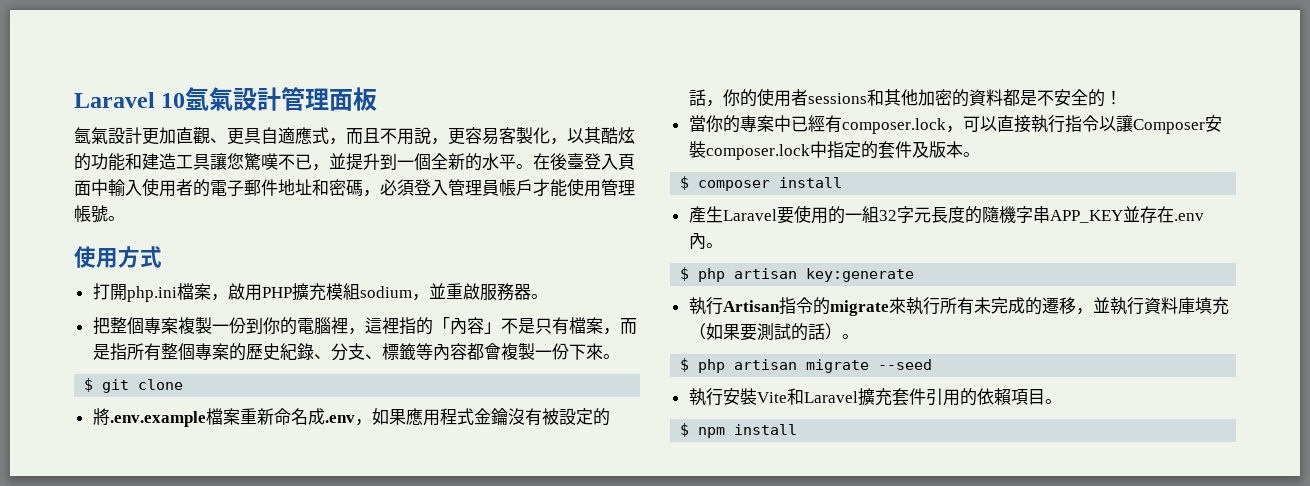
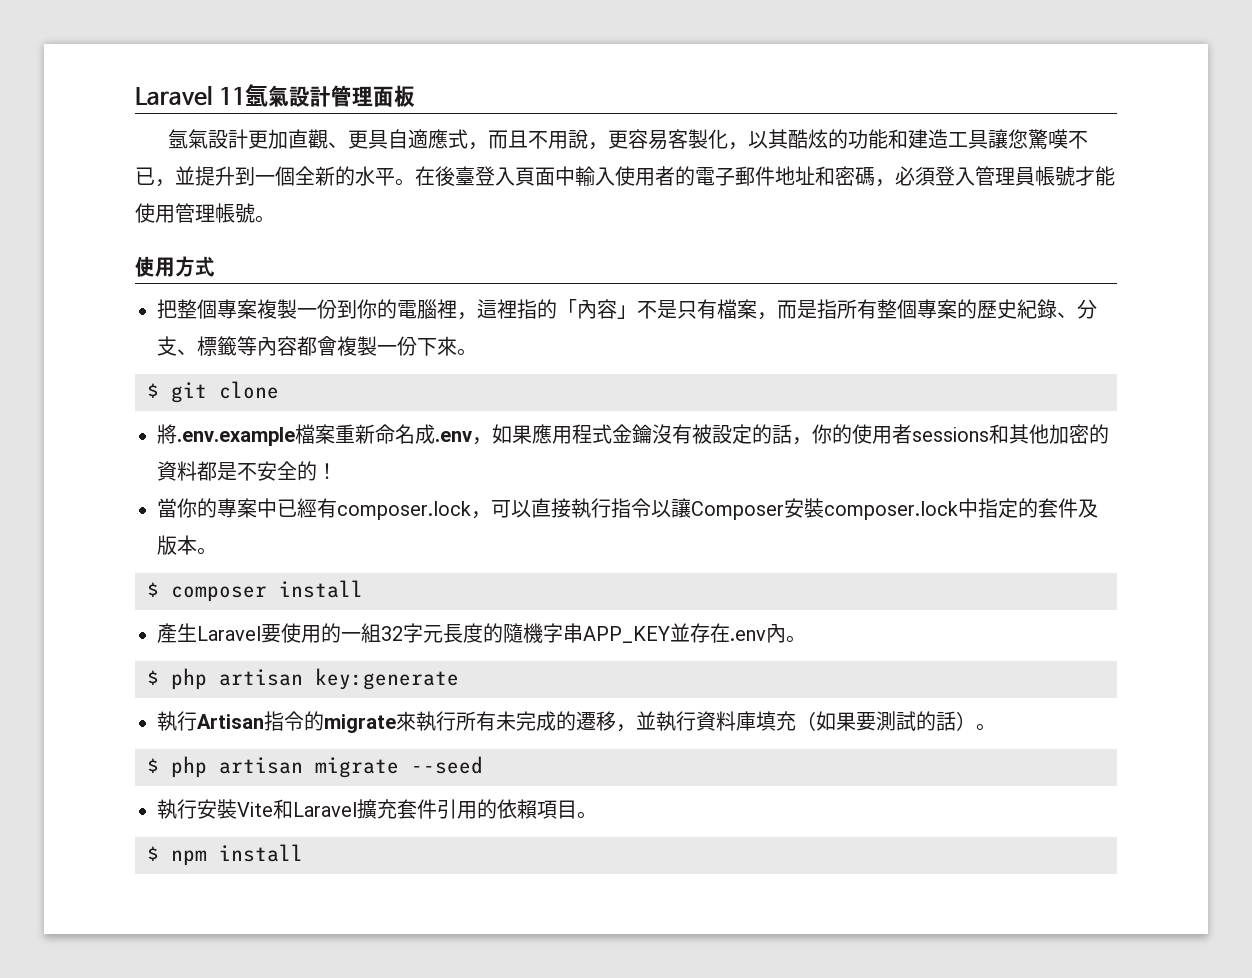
- Laravel 10氬氣設計管理面板
+ Laravel 11氬氣設計管理面板
- 在後臺登入頁面中輸入使用者的電子郵件地址和密碼，必須登入管理員帳戶才能使用管理帳號。
+ 在後臺登入頁面中輸入使用者的電子郵件地址和密碼，必須登入管理員帳號才能使用管理帳號。
- 打開php.ini檔案，啟用PHP擴充模組sodium，並重啟服務器。

